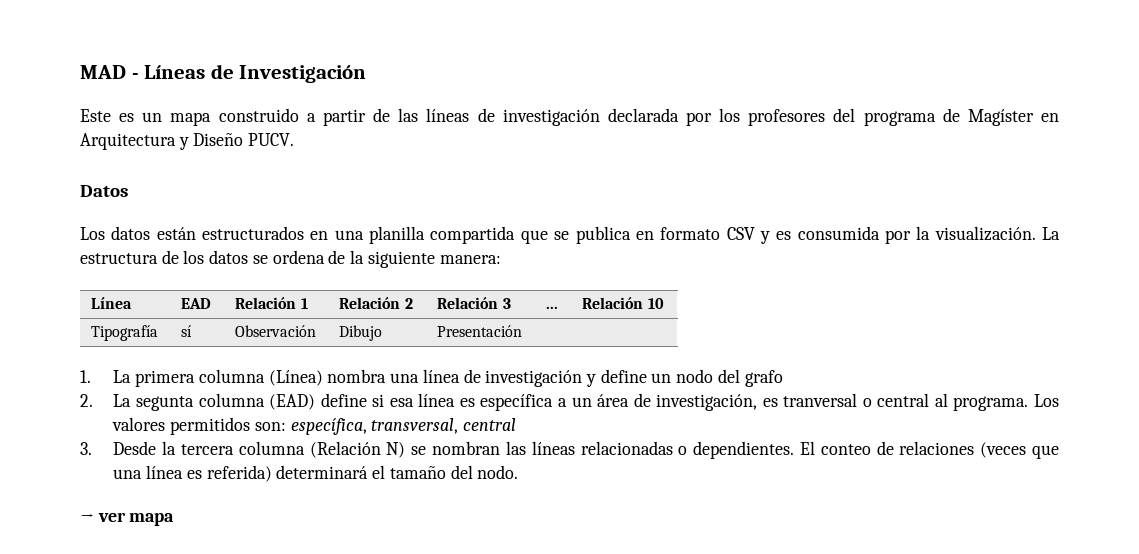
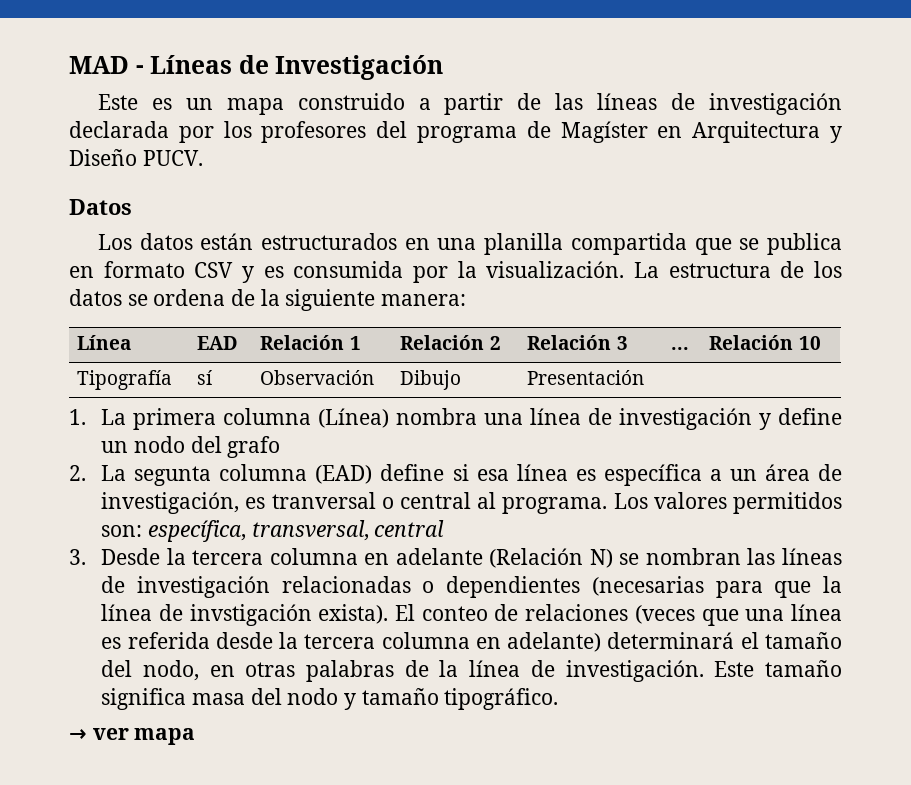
- 3. Desde la tercera columna (Relación N) se nombran las líneas relacionadas o dependientes.
+ 3. Desde la tercera columna en adelante (Relación N) se nombran las líneas de investigación relacionadas o dependientes (necesarias para que la línea de invstigación exista).
- El conteo de relaciones (veces que una línea es referida) determinará el tamaño del nodo.
+ El conteo de relaciones (veces que una línea es referida desde la tercera columna en adelante) determinará el tamaño del nodo, en otras palabras de la línea de investigación. Este tamaño significa masa del nodo y tamaño tipográfico.

